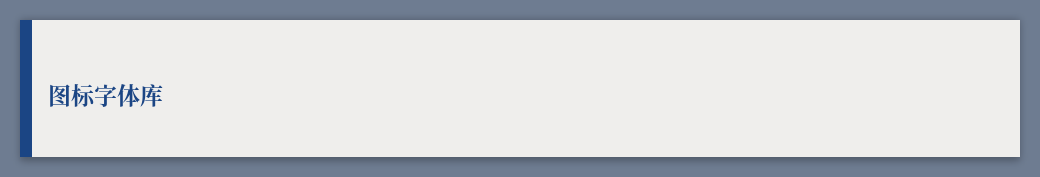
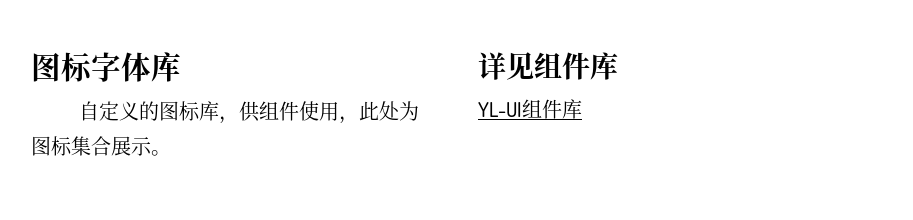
+ 自定义的图标库，供组件使用，此处为图标集合展示。
+ 详见组件库
+ YL-UI组件库

